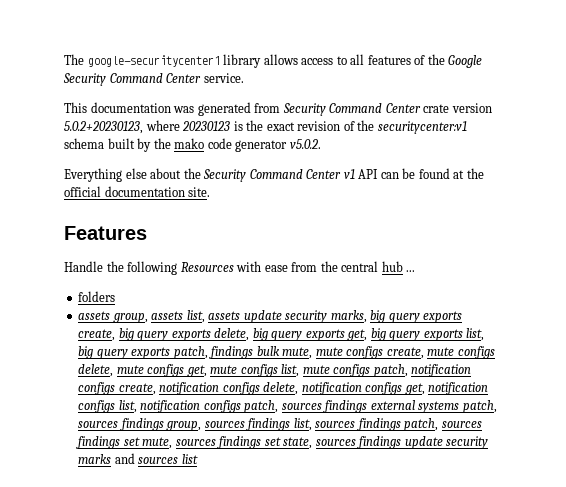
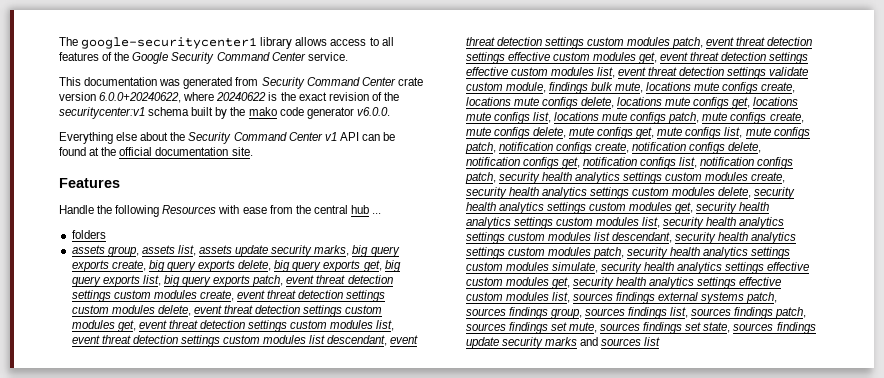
- This documentation was generated from Security Command Center crate version 5.0.2+20230123, where 20230123 is the exact revision of the securitycenter:v1 schema built by the mako code generator v5.0.2.
+ This documentation was generated from Security Command Center crate version 6.0.0+20240622, where 20240622 is the exact revision of the securitycenter:v1 schema built by the mako code generator v6.0.0.
- assets group, assets list, assets update security marks, big query exports create, big query exports delete, big query exports get, big query exports list, big query exports patch, findings bulk mute, mute configs create, mute configs delete, mute configs get, mute configs list, mute configs patch, notification configs create, notification configs delete, notification configs get, notification configs list, notification configs patch, sources findings external systems patch, sources findings group, sources findings list, sources findings patch, sources findings set mute, sources findings set state, sources findings update security marks and sources list
+ assets group, assets list, assets update security marks, big query exports create, big query exports delete, big query exports get, big query exports list, big query exports patch, event threat detection settings custom modules create, event threat detection settings custom modules delete, event threat detection settings custom modules get, event threat detection settings custom modules list, event threat detection settings custom modules list descendant, event threat detection settings custom modules patch, event threat detection settings effective custom modules get, event threat detection settings effective custom modules list, event threat detection settings validate custom module, findings bulk mute, locations mute configs create, locations mute configs delete, locations mute configs get, locations mute configs list, locations mute configs patch, mute configs create, mute configs delete, mute configs get, mute configs list, mute configs patch, notification configs create, notification configs delete, notification configs get, notification configs list, notification configs patch, security health analytics settings custom modules create, security health analytics settings custom modules delete, security health analytics settings custom modules get, security health analytics settings custom modules list, security health analytics settings custom modules list descendant, security health analytics settings custom modules patch, security health analytics settings custom modules simulate, security health analytics settings effective custom modules get, security health analytics settings effective custom modules list, sources findings external systems patch, sources findings group, sources findings list, sources findings patch, sources findings set mute, sources findings set state, sources findings update security marks and sources list

